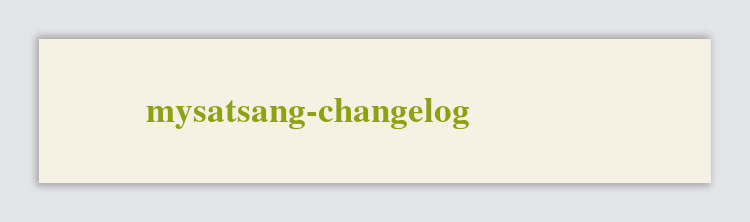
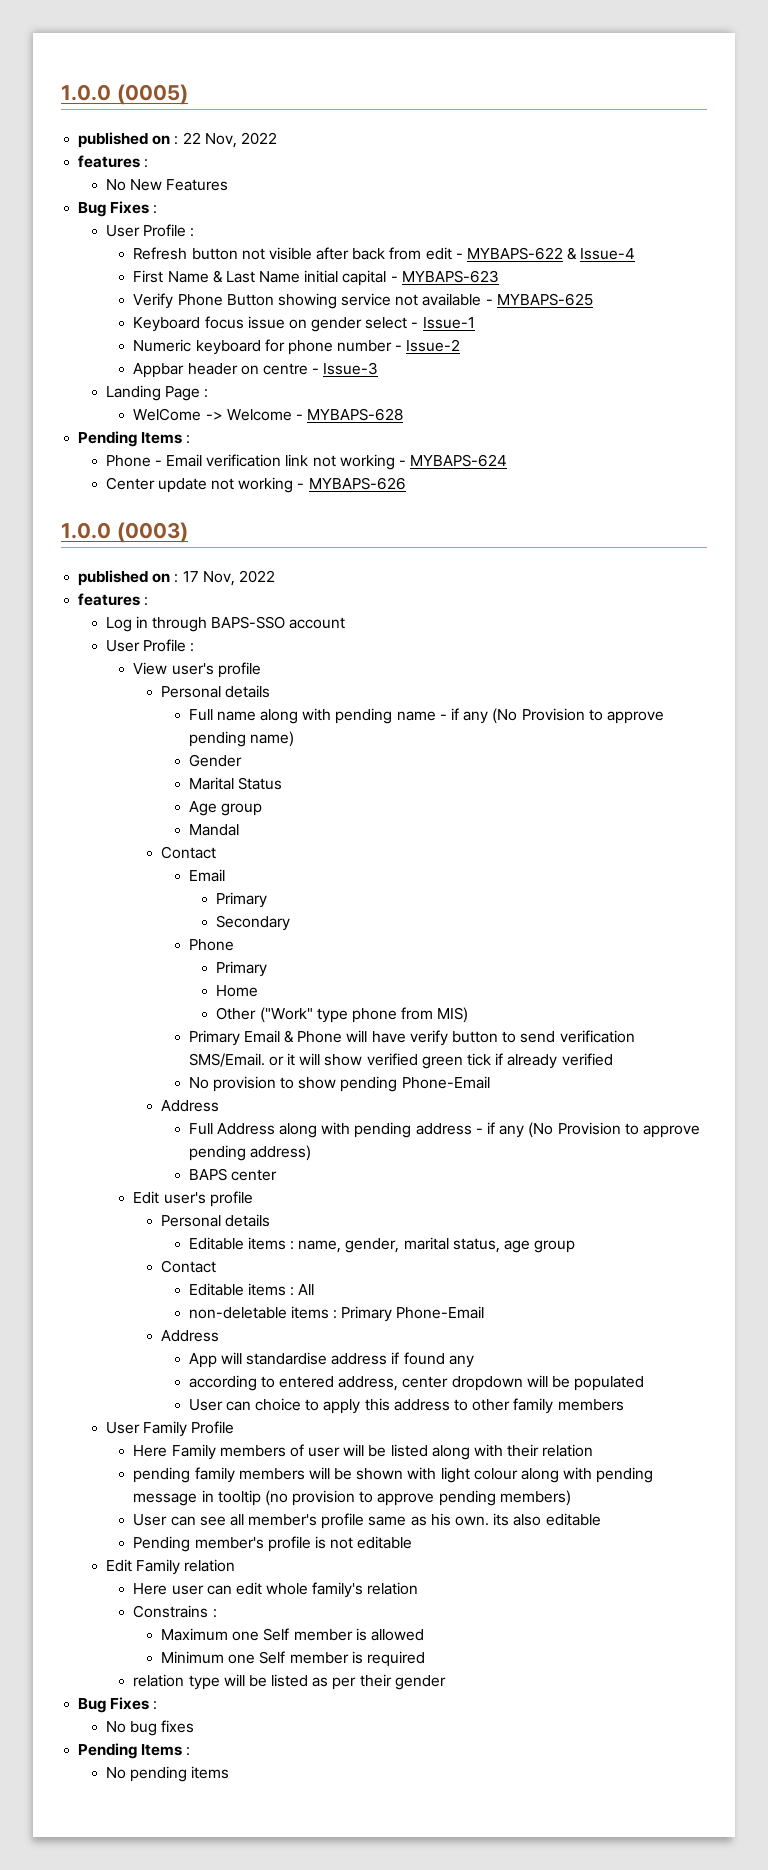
- mysatsang-changelog
+ 1.0.0 (0005)
+ published on : 22 Nov, 2022
+ features :
+ No New Features
+ Bug Fixes :
+ User Profile :
+ Refresh button not visible after back from edit - MYBAPS-622 & Issue-4
+ First Name & Last Name initial capital - MYBAPS-623
+ Verify Phone Button showing service not available - MYBAPS-625
+ Keyboard focus issue on gender select - Issue-1
+ Numeric keyboard for phone number - Issue-2
+ Appbar header on centre - Issue-3
+ Landing Page :
+ WelCome -> Welcome - MYBAPS-628
+ Pending Items :
+ Phone - Email verification link not working - MYBAPS-624
+ Center update not working - MYBAPS-626
+ 1.0.0 (0003)
+ published on : 17 Nov, 2022
+ features :
+ Log in through BAPS-SSO account
+ User Profile :
+ View user's profile
+ Personal details
+ Full name along with pending name - if any (No Provision to approve pending name)
+ Gender
+ Marital Status
+ Age group
+ Mandal
+ Contact
+ Email
+ Primary
+ Secondary
+ Phone
+ Primary
+ Home
+ Other ("Work" type phone from MIS)
+ Primary Email & Phone will have verify button to send verification SMS/Email. or it will show verified green tick if already verified
+ No provision to show pending Phone-Email
+ Address
+ Full Address along with pending address - if any (No Provision to approve pending address)
+ BAPS center
+ Edit user's profile
+ Personal details
+ Editable items : name, gender, marital status, age group
+ Contact
+ Editable items : All
+ non-deletable items : Primary Phone-Email
+ Address
+ App will standardise address if found any
+ according to entered address, center dropdown will be populated
+ User can choice to apply this address to other family members
+ User Family Profile
+ Here Family members of user will be listed along with their relation
+ pending family members will be shown with light colour along with pending message in tooltip (no provision to approve pending members)
+ User can see all member's profile same as his own. its also editable
+ Pending member's profile is not editable
+ Edit Family relation
+ Here user can edit whole family's relation
+ Constrains :
+ Maximum one Self member is allowed
+ Minimum one Self member is required
+ relation type will be listed as per their gender
+ Bug Fixes :
+ No bug fixes
+ Pending Items :
+ No pending items

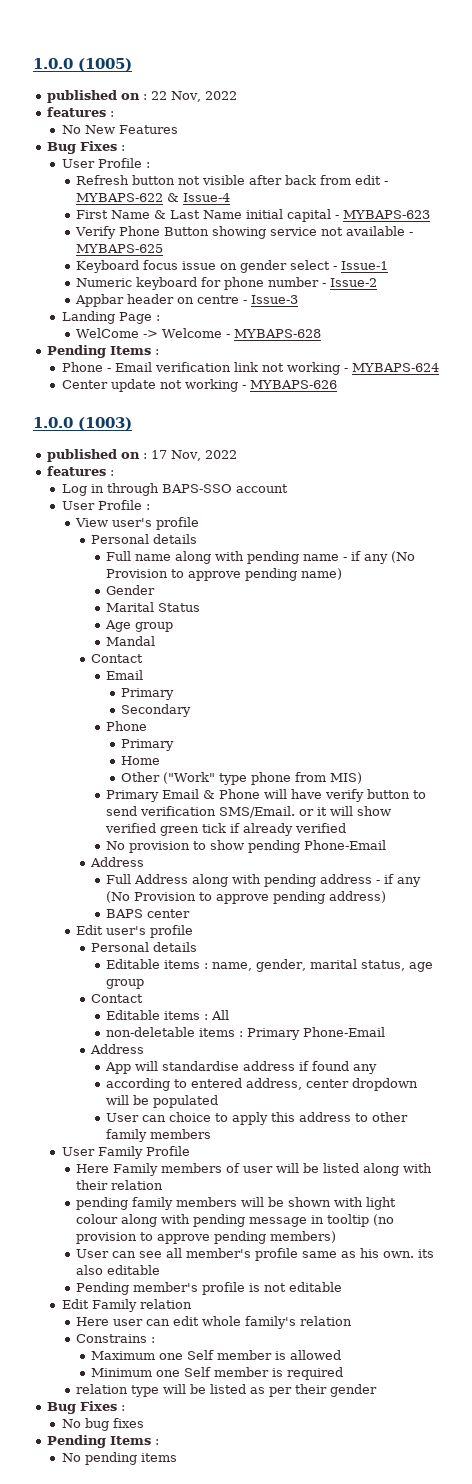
- 1.0.0 (0005)
+ 1.0.0 (1005)
- 1.0.0 (0003)
+ 1.0.0 (1003)

